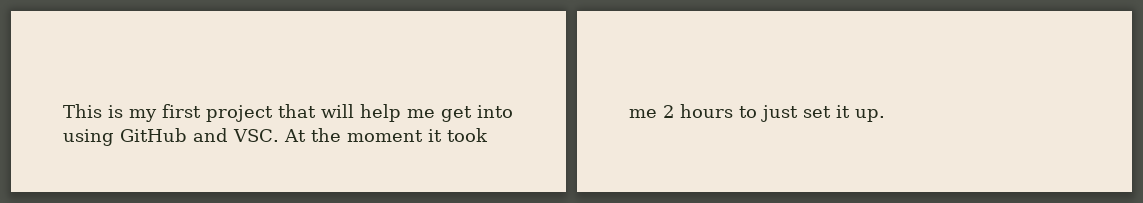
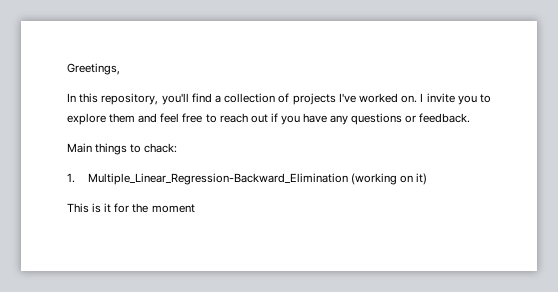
- This is my first project that will help me get into using GitHub and VSC. At the moment it took me 2 hours to just set it up.
+ Greetings,
+ In this repository, you'll find a collection of projects I've worked on. I invite you to explore them and feel free to reach out if you have any questions or feedback.
+ Main things to chack:
+ 1. Multiple_Linear_Regression-Backward_Elimination (working on it)
+ This is it for the moment

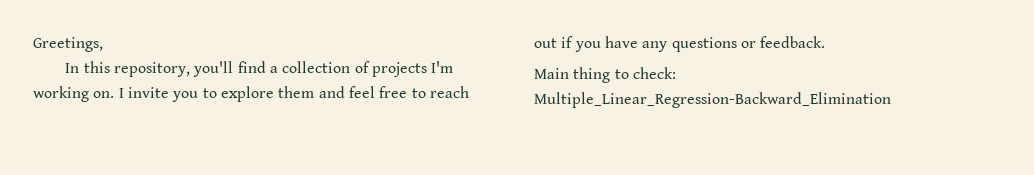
- In this repository, you'll find a collection of projects I've worked on.
+ In this repository, you'll find a collection of projects I'm working on.
- Main things to chack:
- 1. Multiple_Linear_Regression-Backward_Elimination (working on it)
- This is it for the moment
+ Main thing to check: Multiple_Linear_Regression-Backward_Elimination

